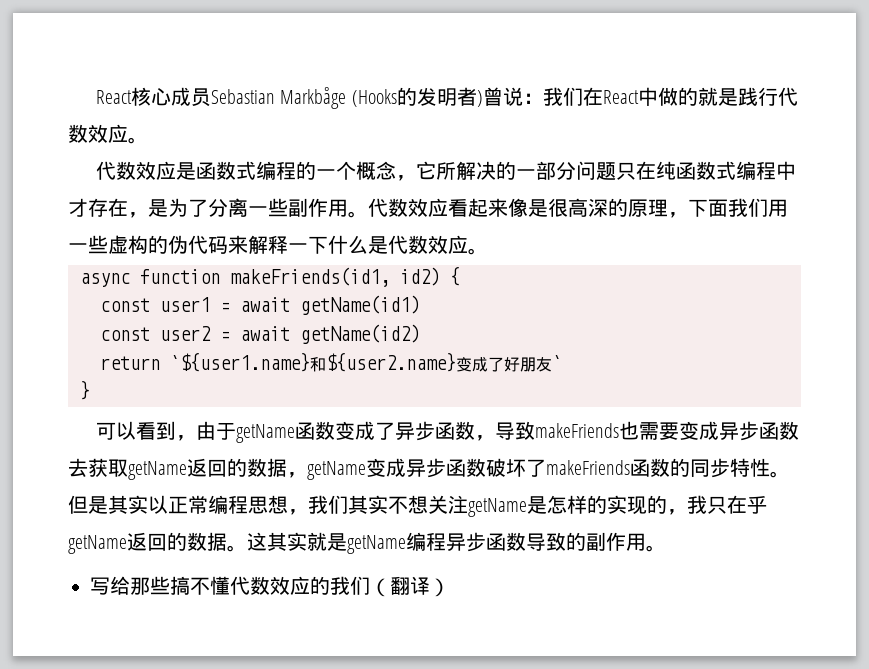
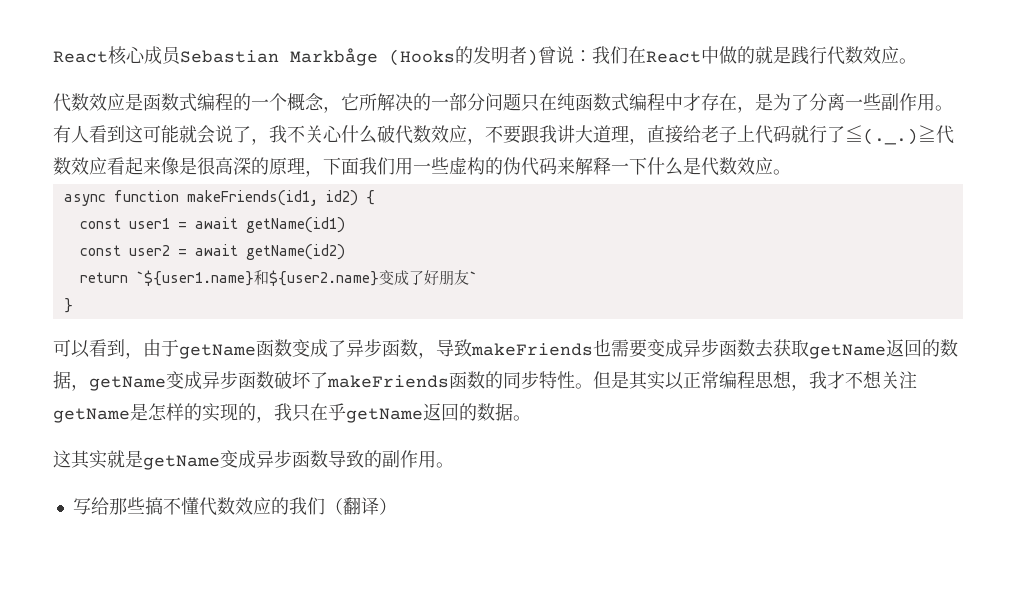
- 代数效应看起来像是很高深的原理，下面我们用一些虚构的伪代码来解释一下什么是代数效应。
+ 有人看到这可能就会说了，我不关心什么破代数效应，不要跟我讲大道理，直接给老子上代码就行了≦(._.)≧代数效应看起来像是很高深的原理，下面我们用一些虚构的伪代码来解释一下什么是代数效应。
- 但是其实以正常编程思想，我们其实不想关注getName是怎样的实现的，我只在乎getName返回的数据。这其实就是getName编程异步函数导致的副作用。
+ 但是其实以正常编程思想，我才不想关注getName是怎样的实现的，我只在乎getName返回的数据。
+ 这其实就是getName变成异步函数导致的副作用。

